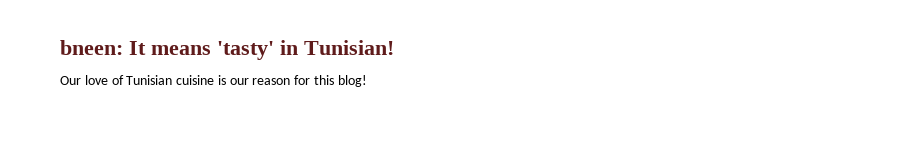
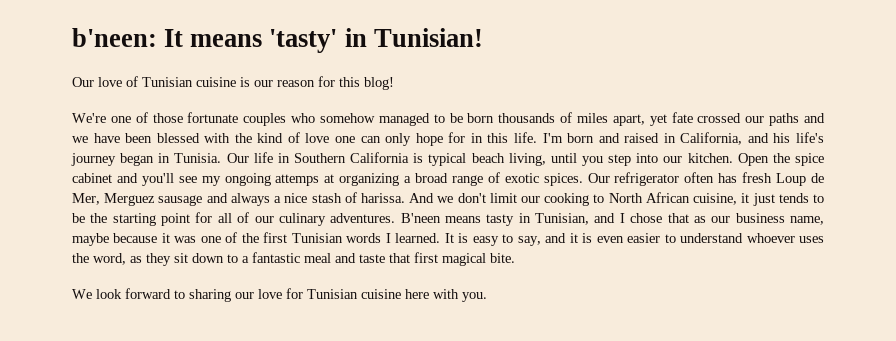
- bneen: It means 'tasty' in Tunisian!
+ b'neen: It means 'tasty' in Tunisian!
+ We're one of those fortunate couples who somehow managed to be born thousands of miles apart, yet fate crossed our paths and we have been blessed with the kind of love one can only hope for in this life. I'm born and raised in California, and his life's journey began in Tunisia. Our life in Southern California is typical beach living, until you step into our kitchen. Open the spice cabinet and you'll see my ongoing attemps at organizing a broad range of exotic spices. Our refrigerator often has fresh Loup de Mer, Merguez sausage and always a nice stash of harissa. And we don't limit our cooking to North African cuisine, it just tends to be the starting point for all of our culinary adventures. B'neen means tasty in Tunisian, and I chose that as our business name, maybe because it was one of the first Tunisian words I learned. It is easy to say, and it is even easier to understand whoever uses the word, as they sit down to a fantastic meal and taste that first magical bite.
+ We look forward to sharing our love for Tunisian cuisine here with you.

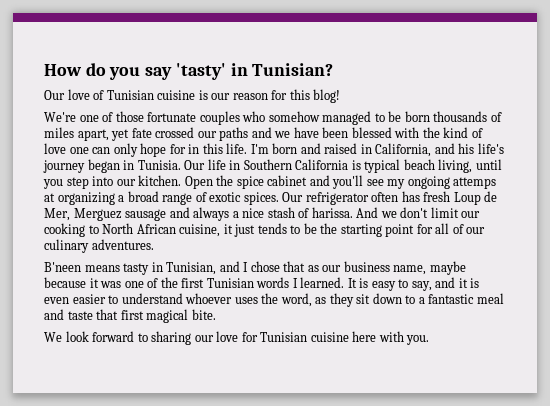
- b'neen: It means 'tasty' in Tunisian!
+ How do you say 'tasty' in Tunisian?
- And we don't limit our cooking to North African cuisine, it just tends to be the starting point for all of our culinary adventures. B'neen means tasty in Tunisian, and I chose that as our business name, maybe because it was one of the first Tunisian words I learned.
+ And we don't limit our cooking to North African cuisine, it just tends to be the starting point for all of our culinary adventures.
+ B'neen means tasty in Tunisian, and I chose that as our business name, maybe because it was one of the first Tunisian words I learned.

